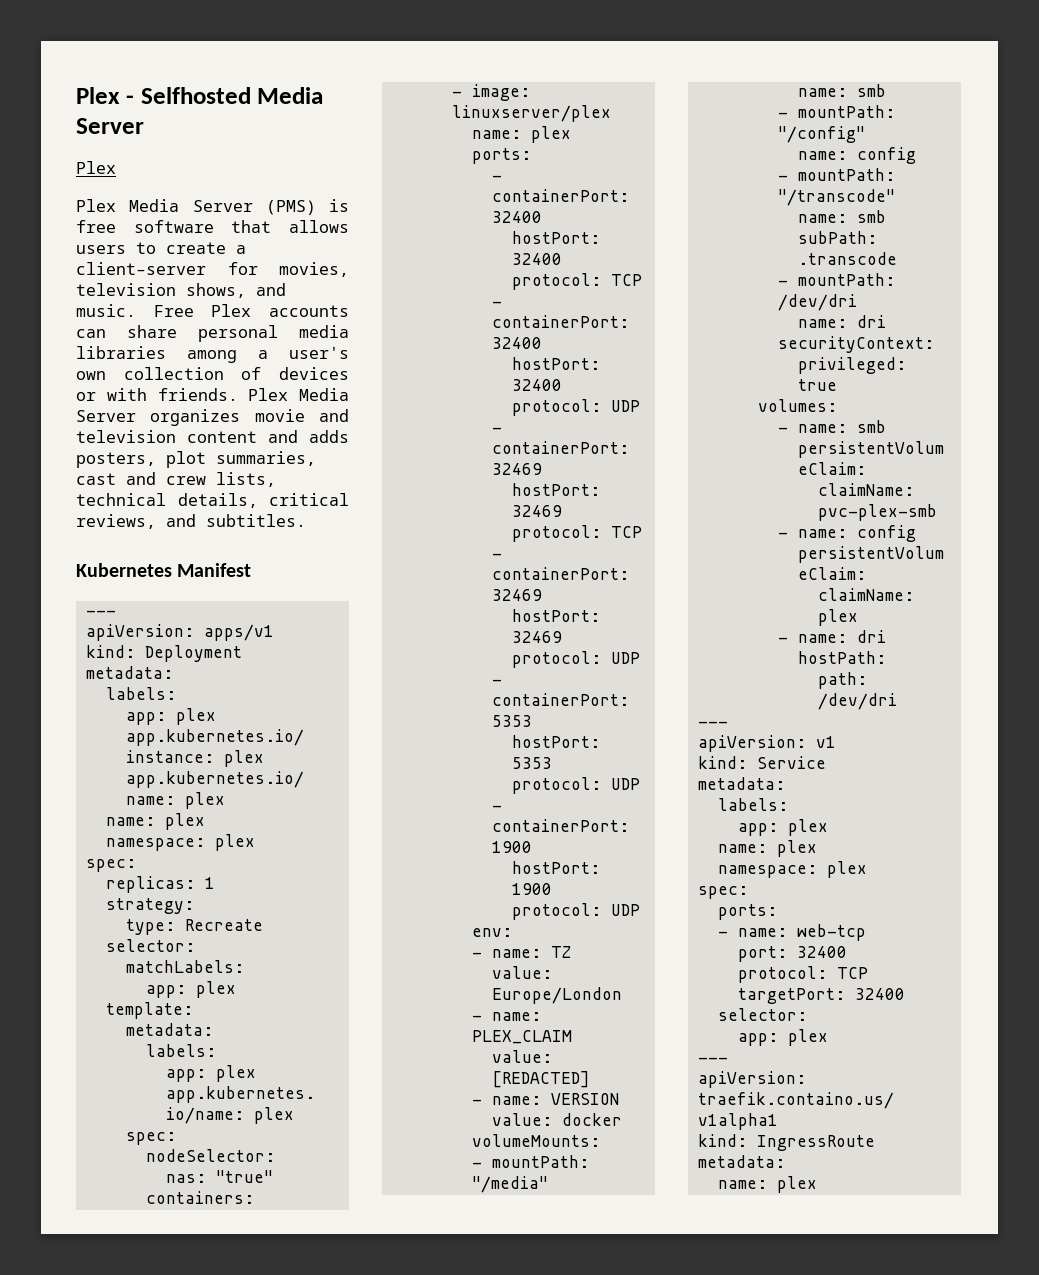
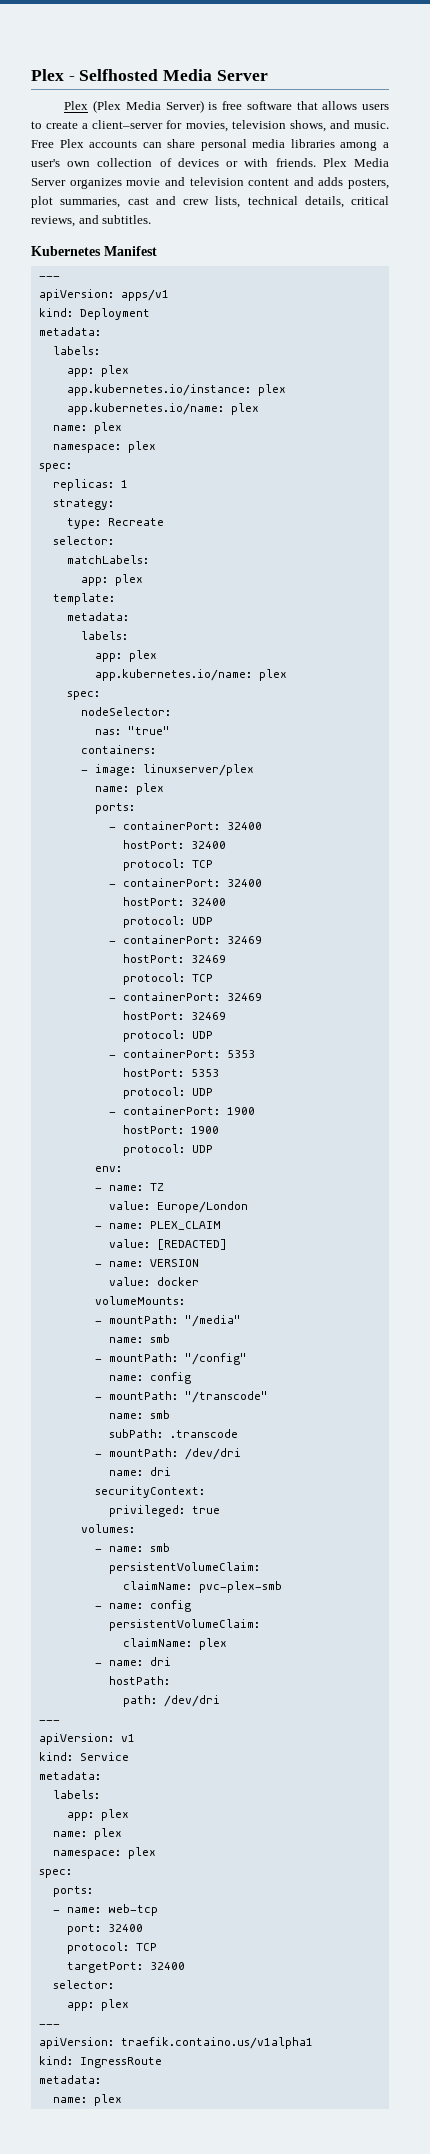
  Plex - Selfhosted Media Server
- Plex
- Plex Media Server (PMS) is free software that allows users to create a client–server for movies, television shows, and music.
+ Plex (Plex Media Server) is free software that allows users to create a client–server for movies, television shows, and music.

